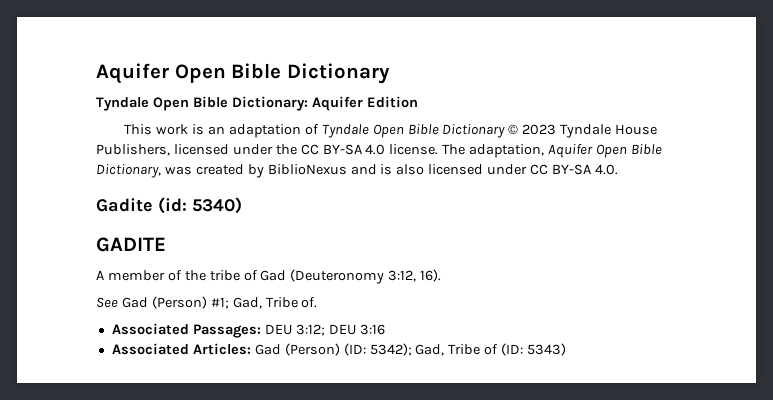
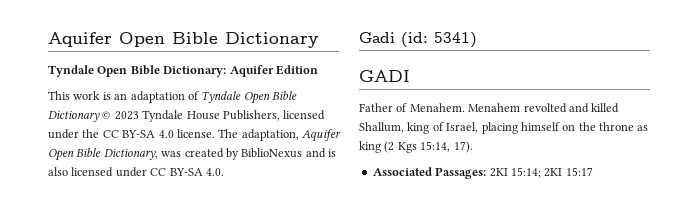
- Gadite (id: 5340)
- GADITE
- A member of the tribe of Gad (Deuteronomy 3:12, 16).
- See Gad (Person) #1; Gad, Tribe of.
- Associated Passages: DEU 3:12; DEU 3:16
- Associated Articles: Gad (Person) (ID: 5342); Gad, Tribe of (ID: 5343)
+ Gadi (id: 5341)
+ GADI
+ Father of Menahem. Menahem revolted and killed Shallum, king of Israel, placing himself on the throne as king (2 Kgs 15:14, 17).
+ Associated Passages: 2KI 15:14; 2KI 15:17

